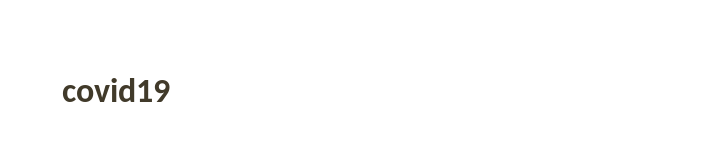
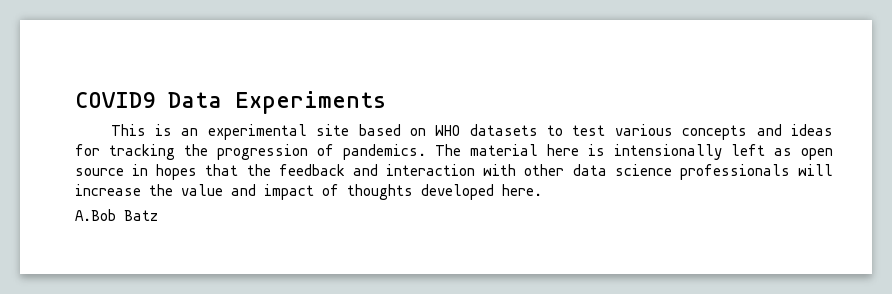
- covid19
+ COVID9 Data Experiments
+ This is an experimental site based on WHO datasets to test various concepts and ideas for tracking the progression of pandemics. The material here is intensionally left as open source in hopes that the feedback and interaction with other data science professionals will increase the value and impact of thoughts developed here.
+ A.Bob Batz

